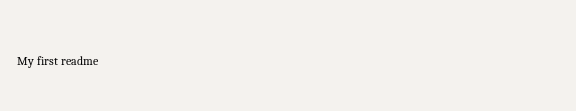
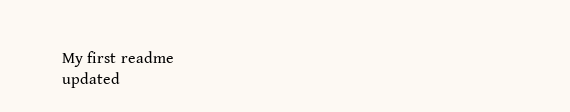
+ updated

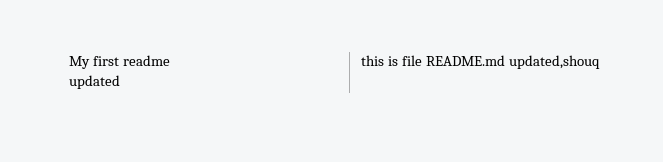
+ this is file README.md updated,shouq

